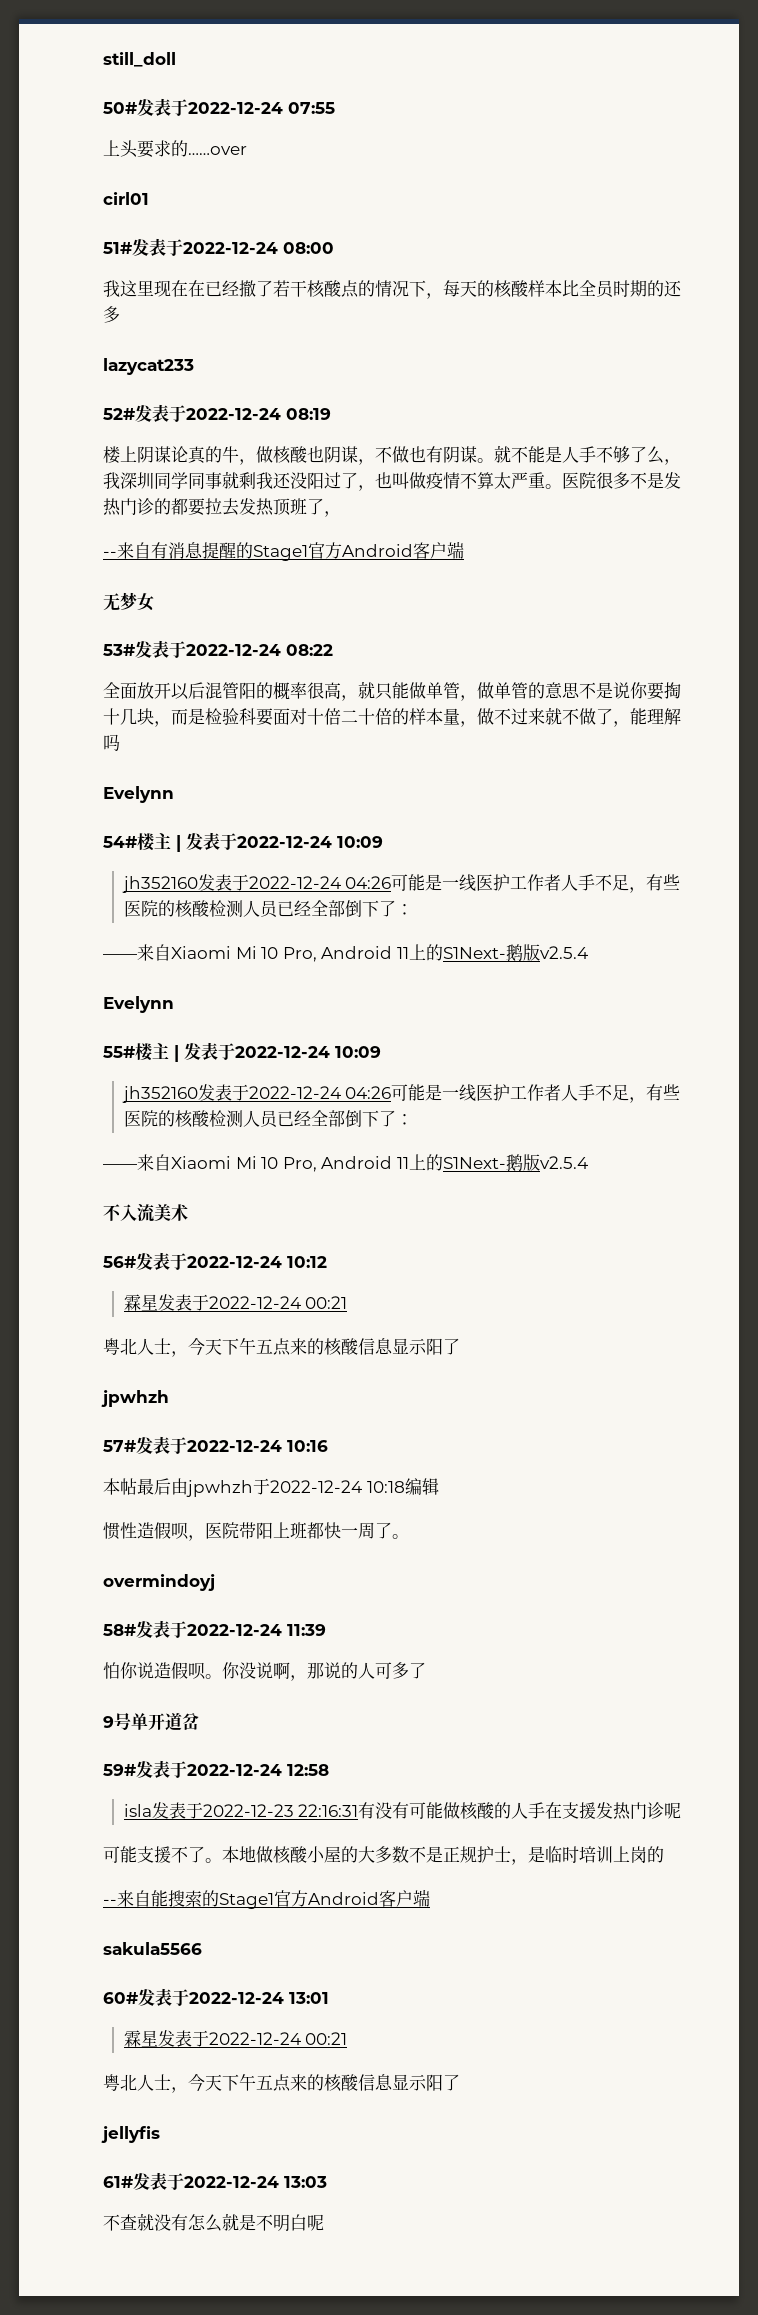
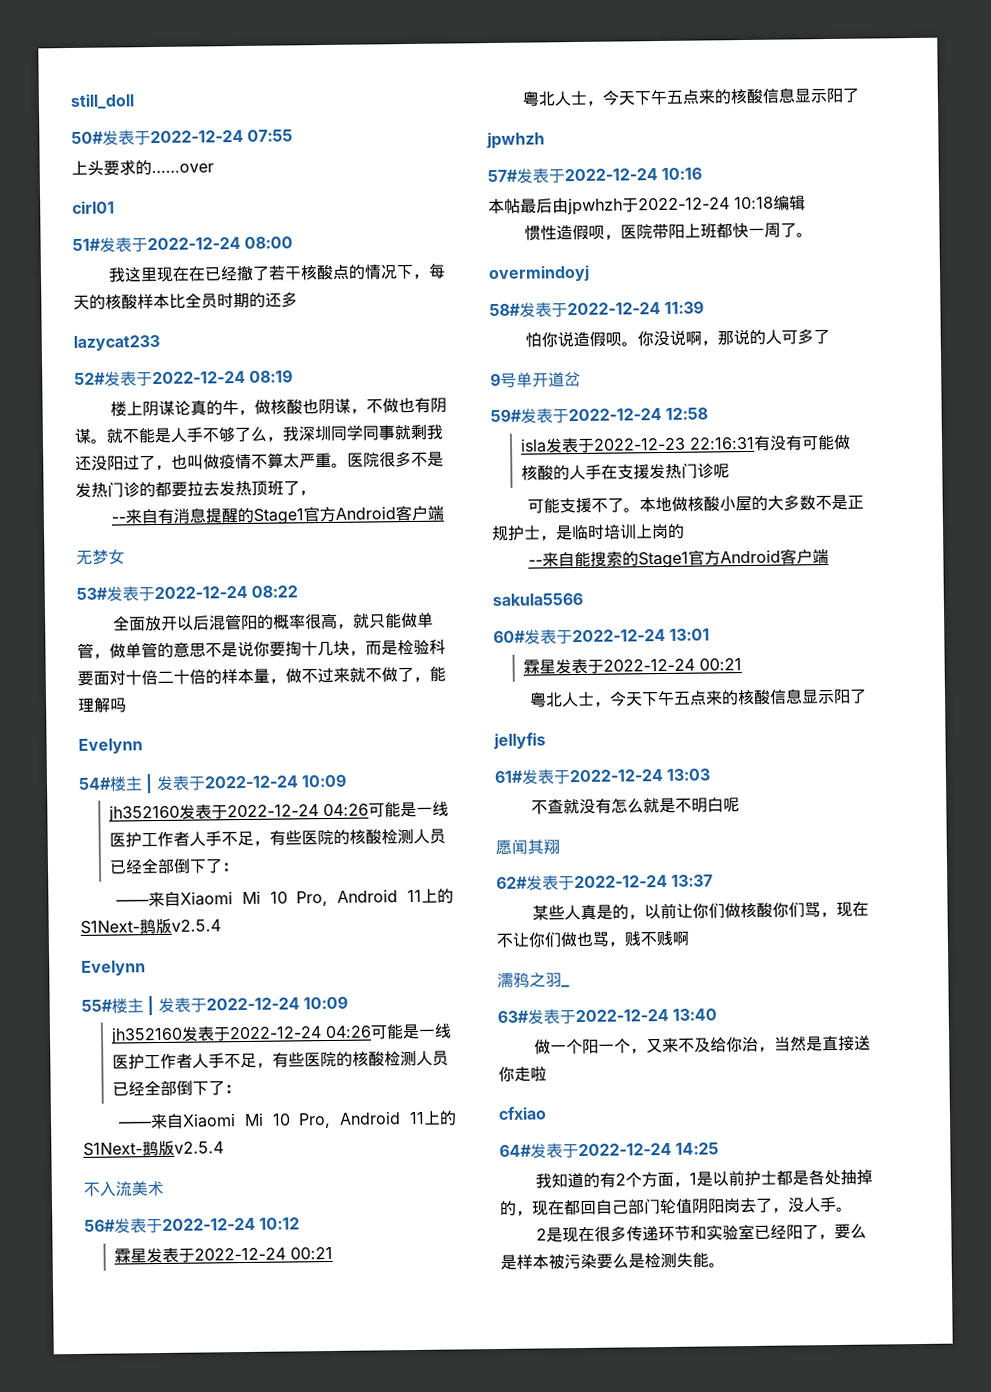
+ 愿闻其翔
+ 62#发表于2022-12-24 13:37
+ 某些人真是的，以前让你们做核酸你们骂，现在不让你们做也骂，贱不贱啊
+ 濡鸦之羽_
+ 63#发表于2022-12-24 13:40
+ 做一个阳一个，又来不及给你治，当然是直接送你走啦
+ cfxiao
+ 64#发表于2022-12-24 14:25
+ 我知道的有2个方面，1是以前护士都是各处抽掉的，现在都回自己部门轮值阴阳岗去了，没人手。
+ 2是现在很多传递环节和实验室已经阳了，要么是样本被污染要么是检测失能。

